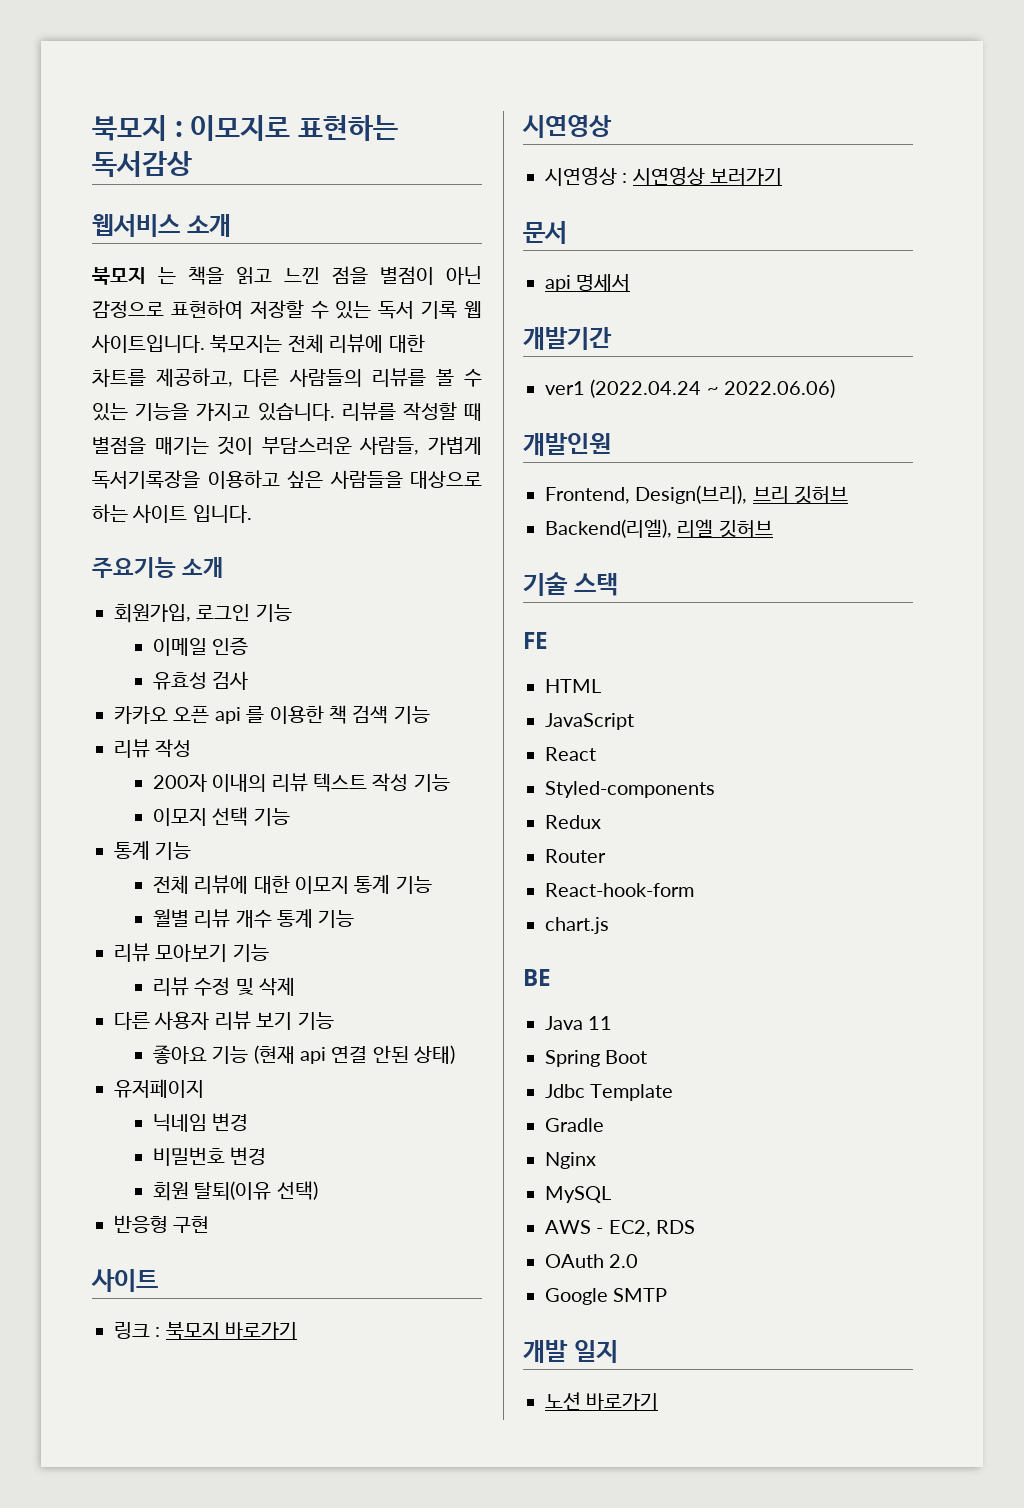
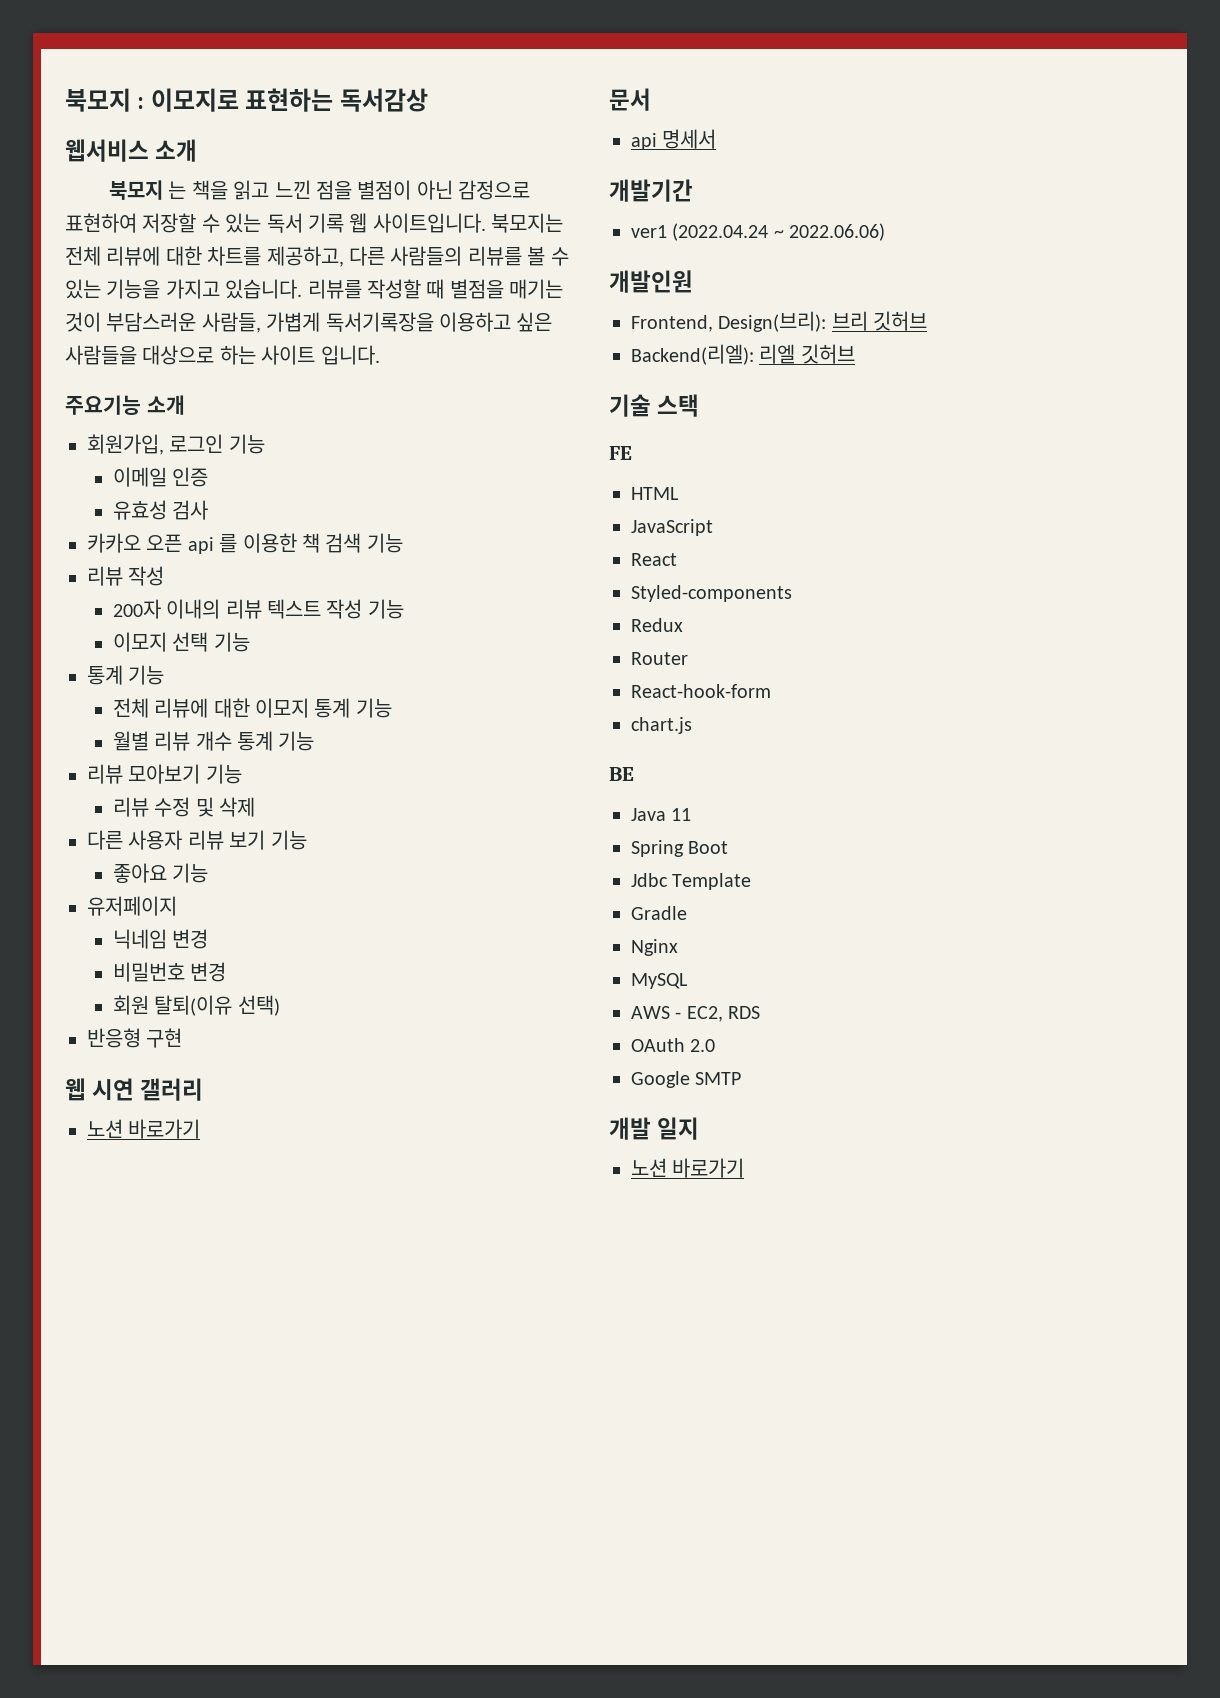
- 좋아요 기능 (현재 api 연결 안된 상태)
+ 좋아요 기능
  반응형 구현
- 사이트
- 링크 : 북모지 바로가기
- 시연영상
- 시연영상 : 시연영상 보러가기
+ 웹 시연 갤러리
+ 노션 바로가기
- Frontend, Design(브리), 브리 깃허브
+ Frontend, Design(브리): 브리 깃허브
- Backend(리엘), 리엘 깃허브
+ Backend(리엘): 리엘 깃허브

